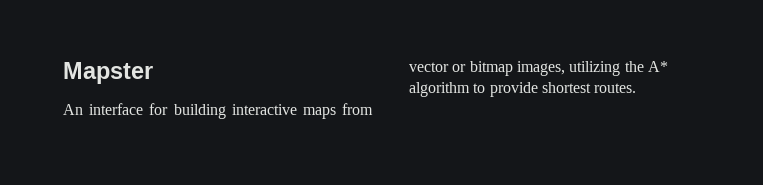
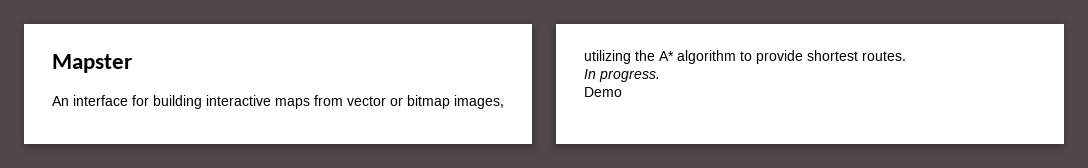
+ In progress.
+ Demo

